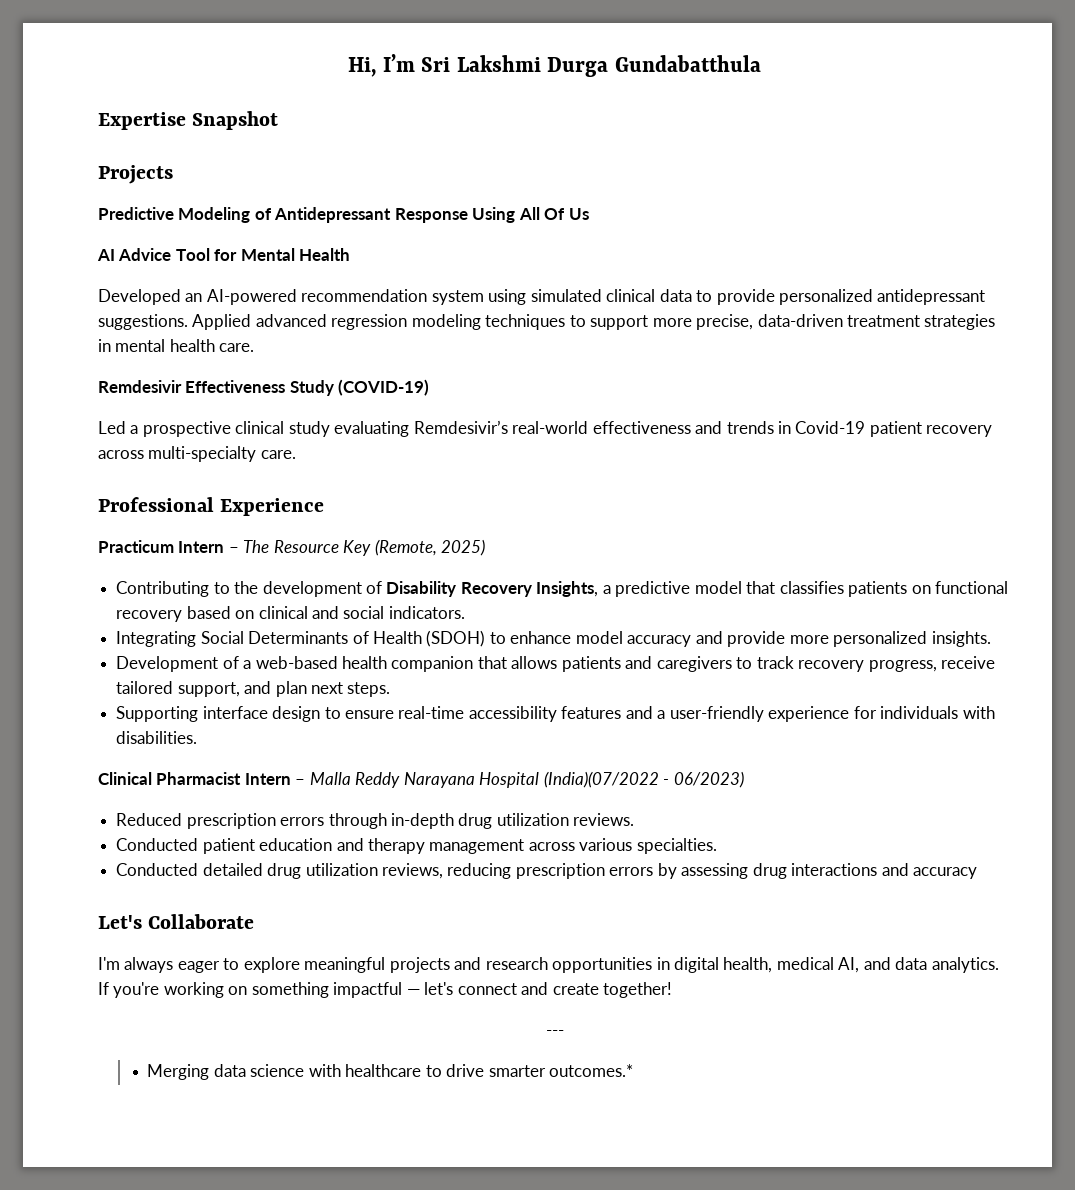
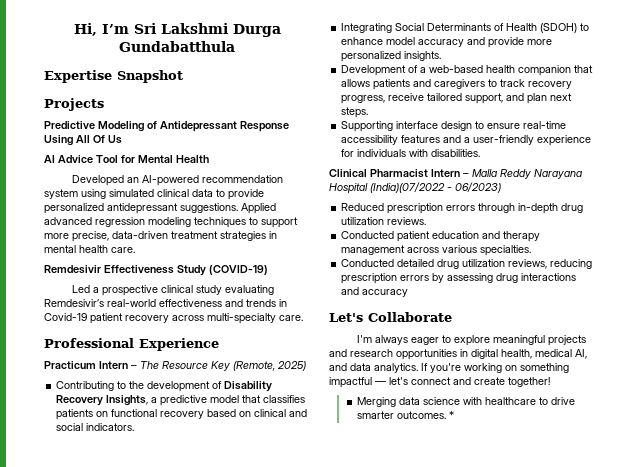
- ---
- Merging data science with healthcare to drive smarter outcomes.*
+ Merging data science with healthcare to drive smarter outcomes. *

